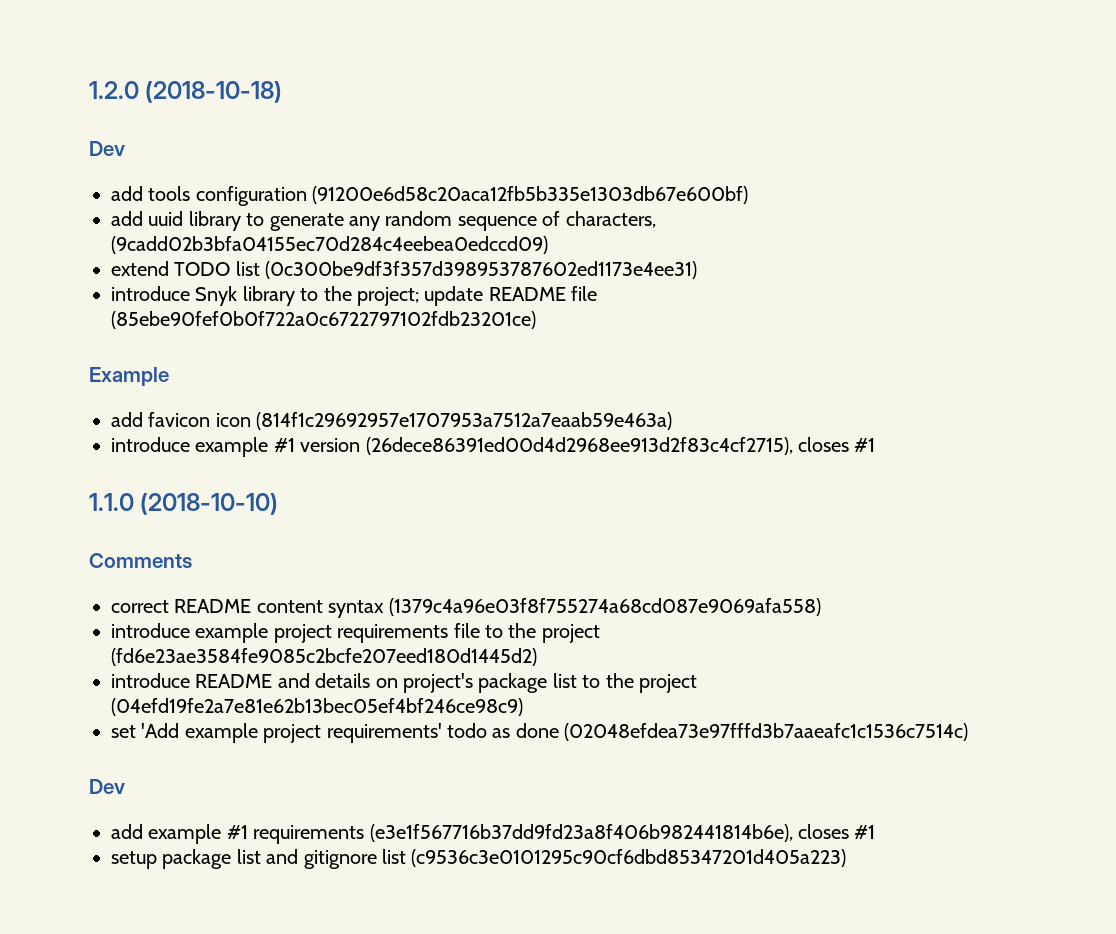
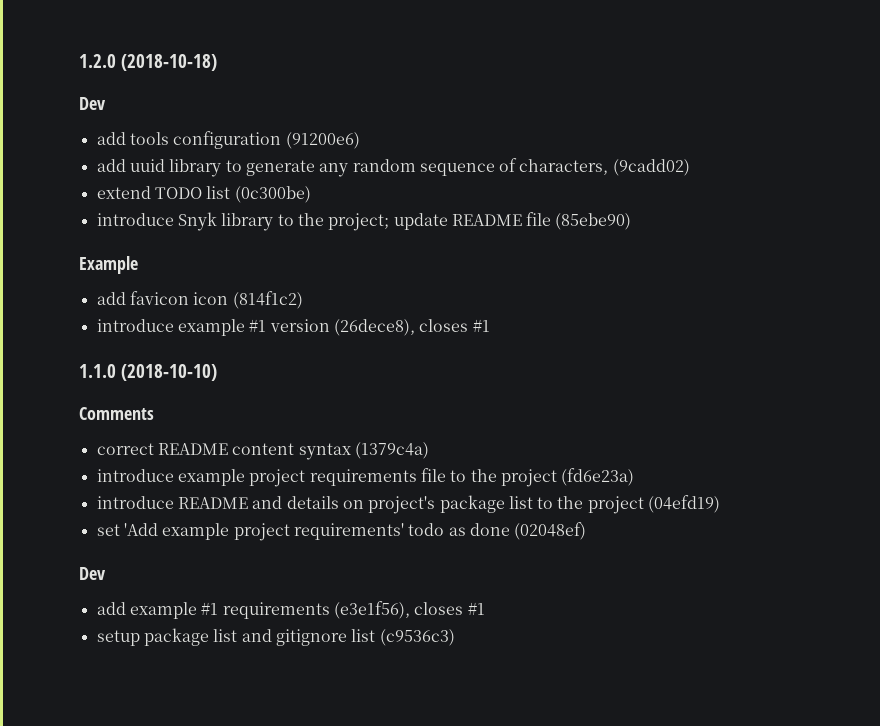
- add tools configuration (91200e6d58c20aca12fb5b335e1303db67e600bf)
+ add tools configuration (91200e6)
- add uuid library to generate any random sequence of characters, (9cadd02b3bfa04155ec70d284c4eebea0edccd09)
+ add uuid library to generate any random sequence of characters, (9cadd02)
- extend TODO list (0c300be9df3f357d398953787602ed1173e4ee31)
+ extend TODO list (0c300be)
- introduce Snyk library to the project; update README file (85ebe90fef0b0f722a0c6722797102fdb23201ce)
+ introduce Snyk library to the project; update README file (85ebe90)
- add favicon icon (814f1c29692957e1707953a7512a7eaab59e463a)
+ add favicon icon (814f1c2)
- introduce example #1 version (26dece86391ed00d4d2968ee913d2f83c4cf2715), closes #1
+ introduce example #1 version (26dece8), closes #1
- correct README content syntax (1379c4a96e03f8f755274a68cd087e9069afa558)
+ correct README content syntax (1379c4a)
- introduce example project requirements file to the project (fd6e23ae3584fe9085c2bcfe207eed180d1445d2)
+ introduce example project requirements file to the project (fd6e23a)
- introduce README and details on project's package list to the project (04efd19fe2a7e81e62b13bec05ef4bf246ce98c9)
+ introduce README and details on project's package list to the project (04efd19)
- set 'Add example project requirements' todo as done (02048efdea73e97fffd3b7aaeafc1c1536c7514c)
+ set 'Add example project requirements' todo as done (02048ef)
- add example #1 requirements (e3e1f567716b37dd9fd23a8f406b982441814b6e), closes #1
+ add example #1 requirements (e3e1f56), closes #1
- setup package list and gitignore list (c9536c3e0101295c90cf6dbd85347201d405a223)
+ setup package list and gitignore list (c9536c3)

